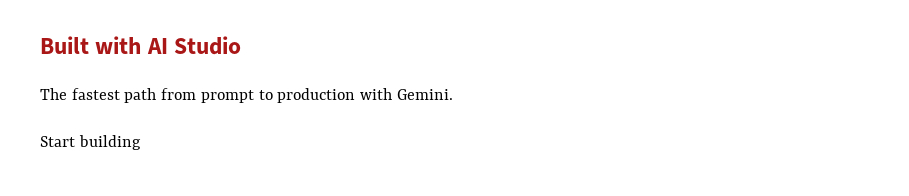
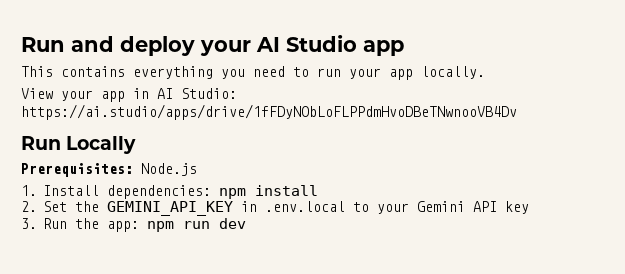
- Built with AI Studio
- The fastest path from prompt to production with Gemini.
- Start building
+ Run and deploy your AI Studio app
+ This contains everything you need to run your app locally.
+ View your app in AI Studio: https://ai.studio/apps/drive/1fFDyNObLoFLPPdmHvoDBeTNwnooVB4Dv
+ Run Locally
+ Prerequisites: Node.js
+ 1. Install dependencies: npm install
+ 2. Set the GEMINI_API_KEY in .env.local to your Gemini API key
+ 3. Run the app: npm run dev

